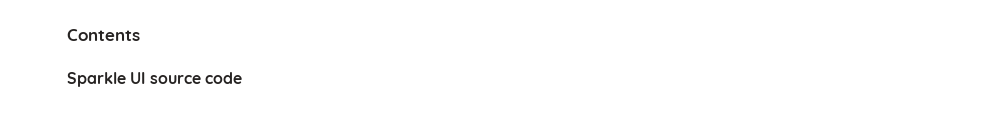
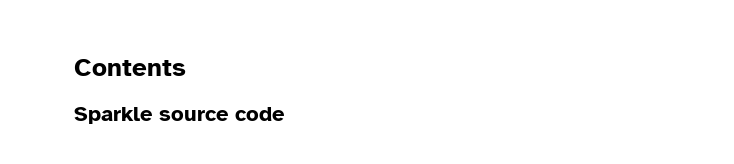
- Sparkle UI source code
+ Sparkle source code

